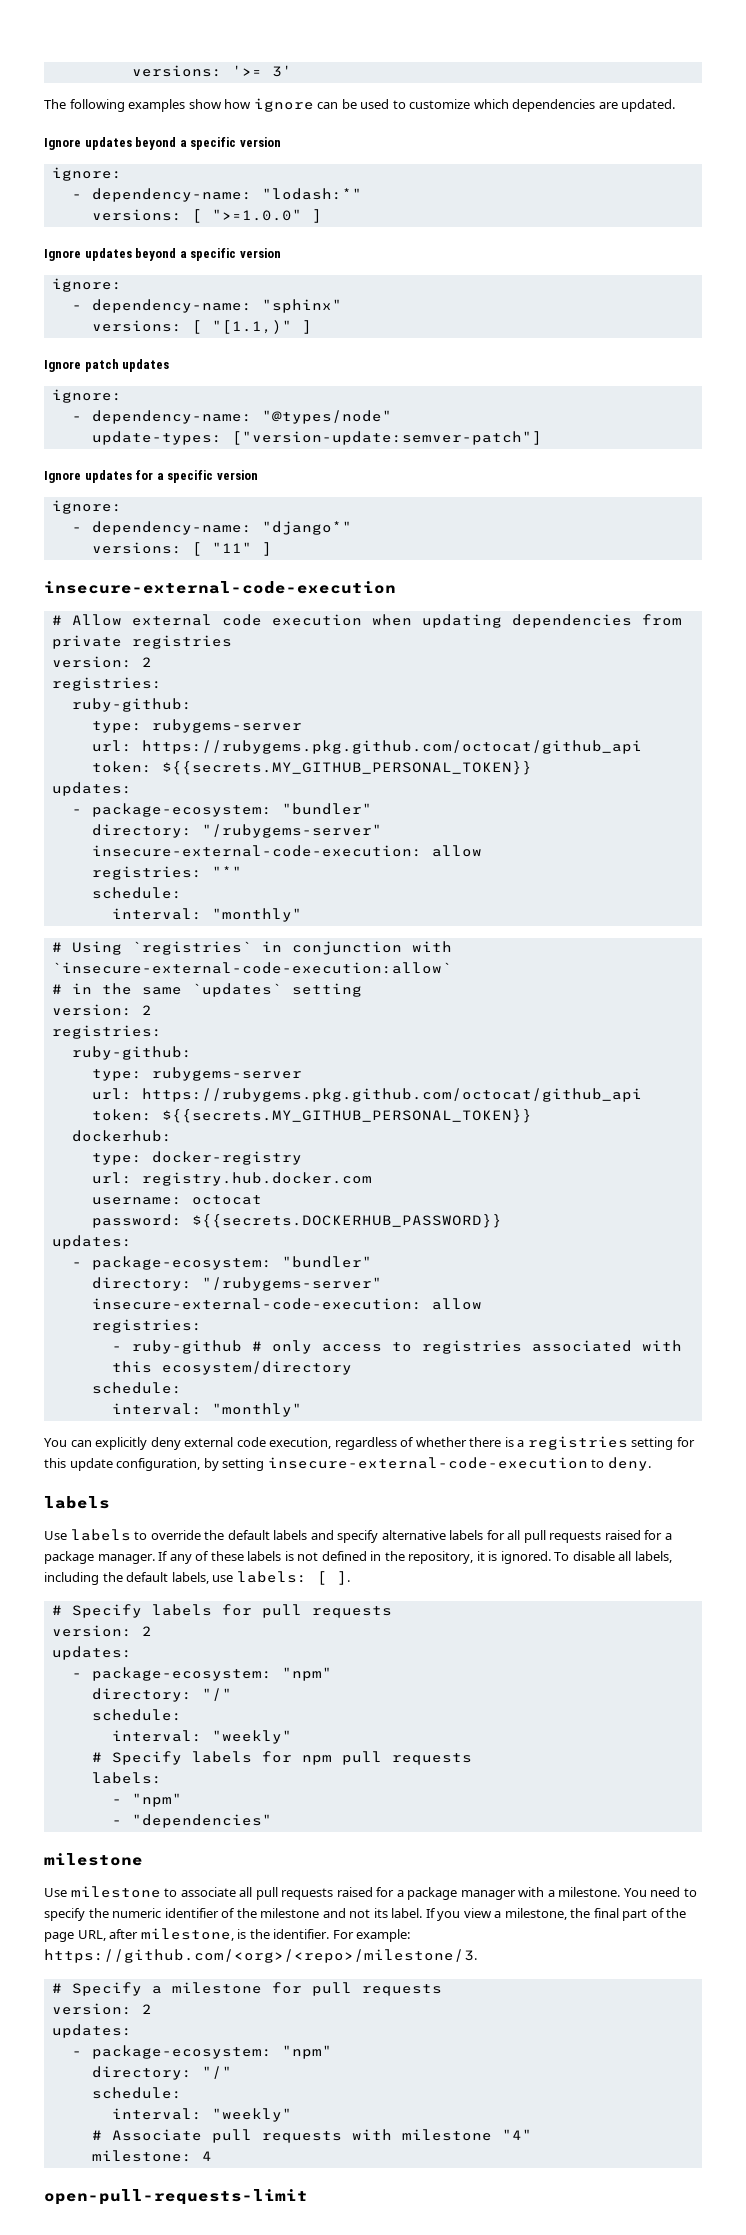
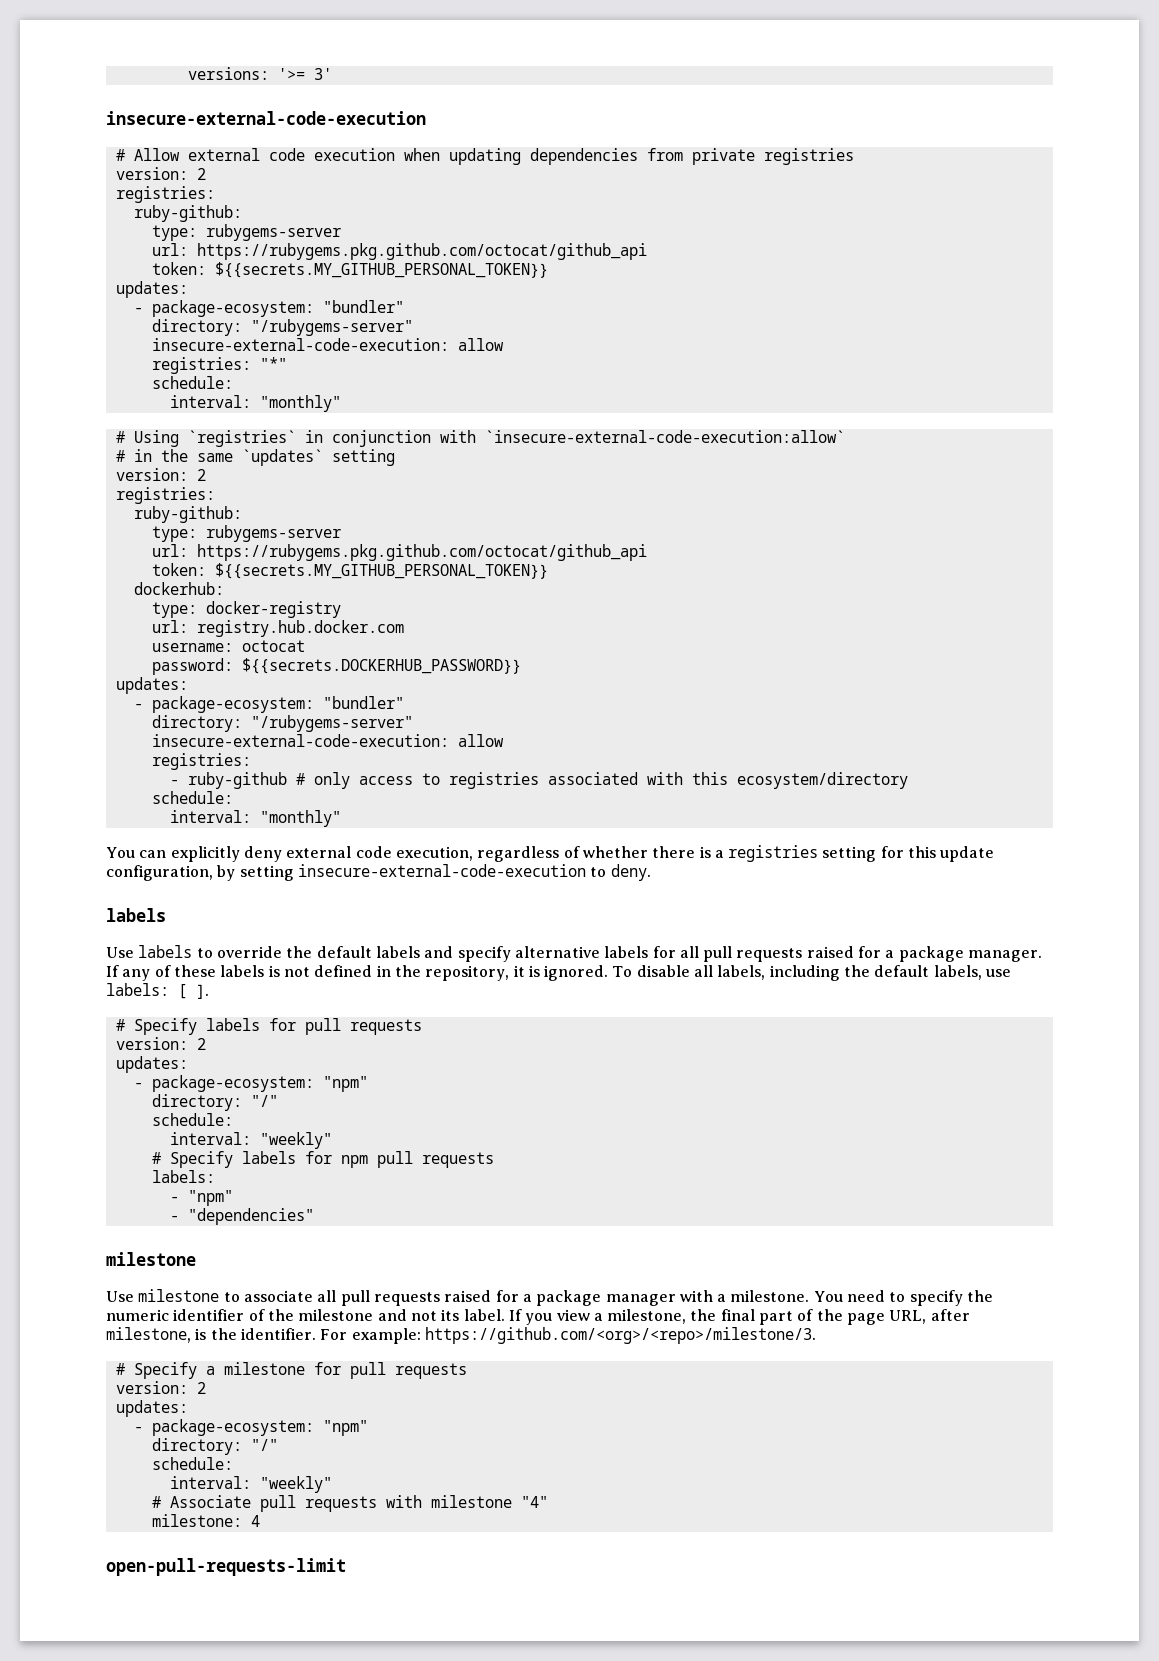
- The following examples show how ignore can be used to customize which dependencies are updated.
- Ignore updates beyond a specific version
- ignore:
- - dependency-name: "lodash:*"
- versions: [ ">=1.0.0" ]
- Ignore updates beyond a specific version
- ignore:
- - dependency-name: "sphinx"
- versions: [ "[1.1,)" ]
- Ignore patch updates
- ignore:
- - dependency-name: "@types/node"
- update-types: ["version-update:semver-patch"]
- Ignore updates for a specific version
- ignore:
- - dependency-name: "django*"
- versions: [ "11" ]

